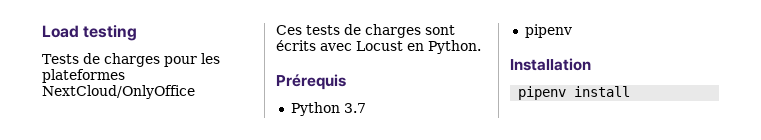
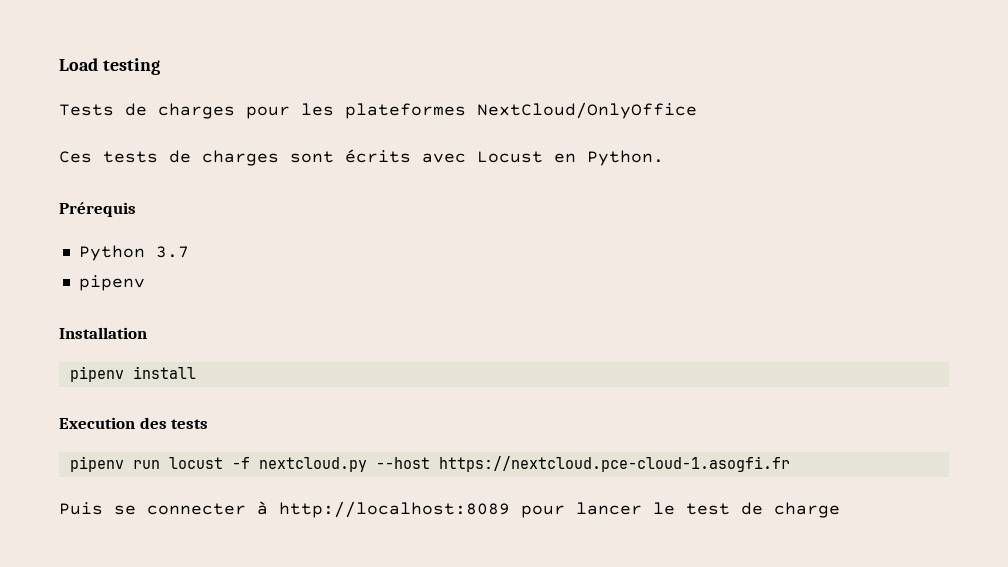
+ Execution des tests
+ pipenv run locust -f nextcloud.py --host https://nextcloud.pce-cloud-1.asogfi.fr
+ Puis se connecter à http://localhost:8089 pour lancer le test de charge

